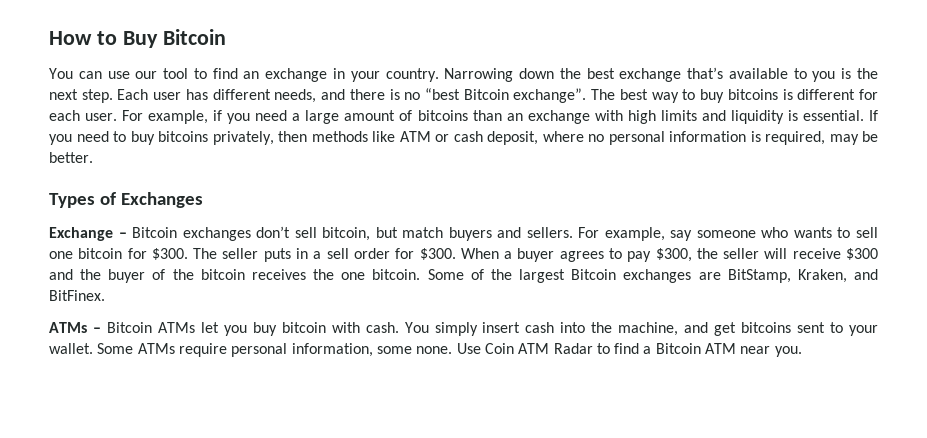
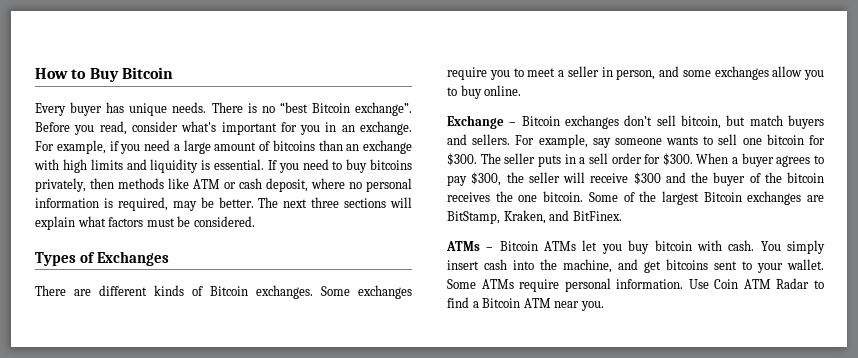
- You can use our tool to find an exchange in your country. Narrowing down the best exchange that’s available to you is the next step. Each user has different needs, and there is no “best Bitcoin exchange”.
+ Every buyer has unique needs. There is no “best Bitcoin exchange”.
- The best way to buy bitcoins is different for each user.
+ Before you read, consider what's important for you in an exchange.
- If you need to buy bitcoins privately, then methods like ATM or cash deposit, where no personal information is required, may be better.
+ If you need to buy bitcoins privately, then methods like ATM or cash deposit, where no personal information is required, may be better. The next three sections will explain what factors must be considered.
  Types of Exchanges
+ There are different kinds of Bitcoin exchanges. Some exchanges require you to meet a seller in person, and some exchanges allow you to buy online.
- For example, say someone who wants to sell one bitcoin for $300.
+ For example, say someone wants to sell one bitcoin for $300.
- Some ATMs require personal information, some none.
+ Some ATMs require personal information.

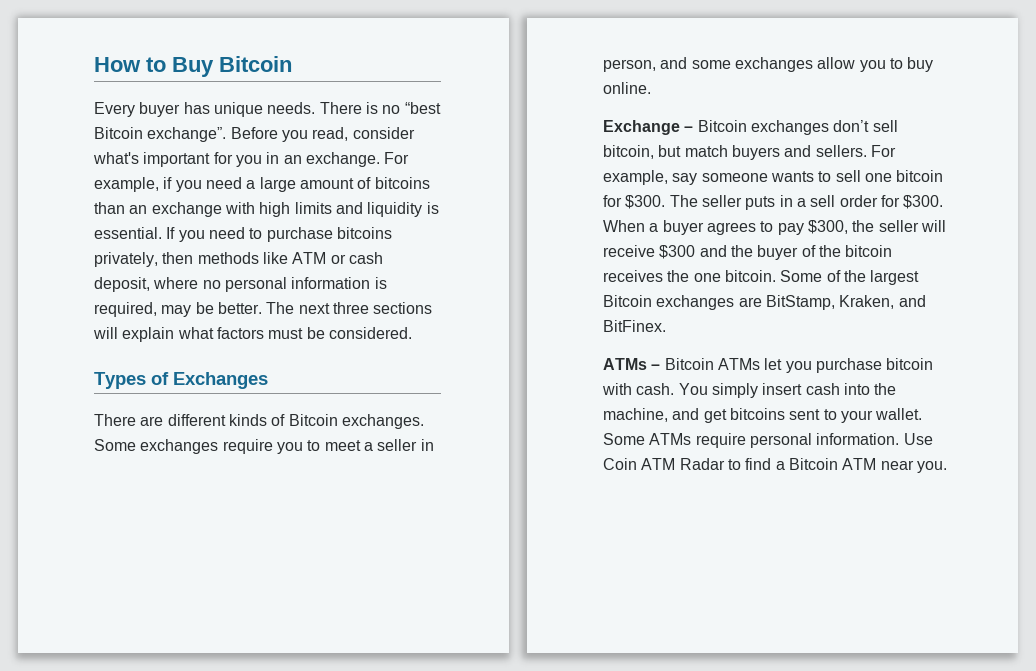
- If you need to buy bitcoins privately, then methods like ATM or cash deposit, where no personal information is required, may be better.
+ If you need to purchase bitcoins privately, then methods like ATM or cash deposit, where no personal information is required, may be better.
- ATMs – Bitcoin ATMs let you buy bitcoin with cash.
+ ATMs – Bitcoin ATMs let you purchase bitcoin with cash.

